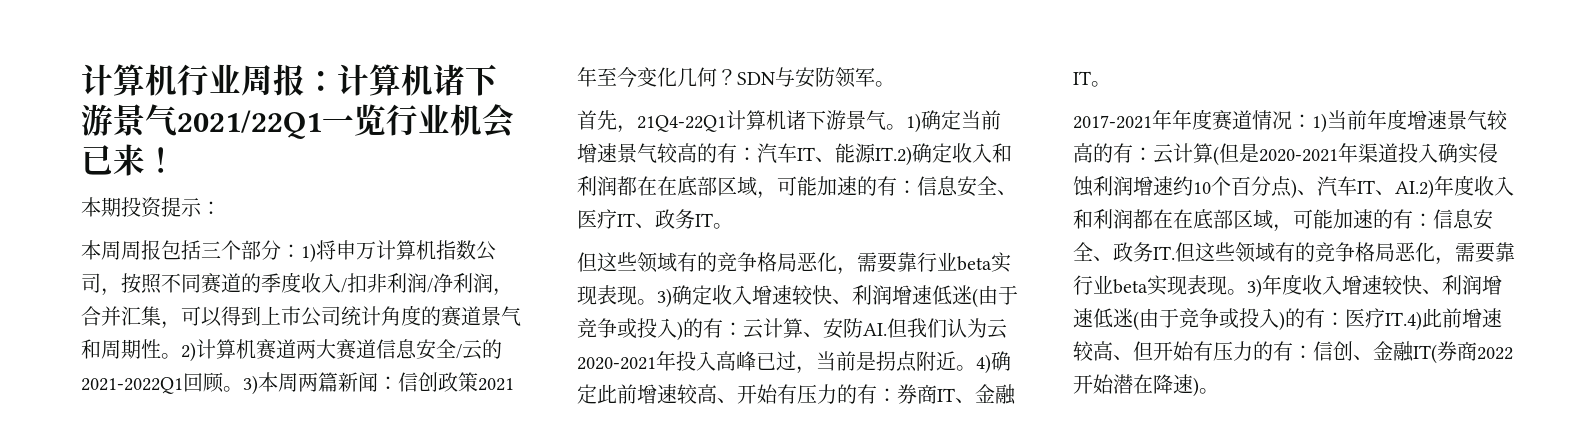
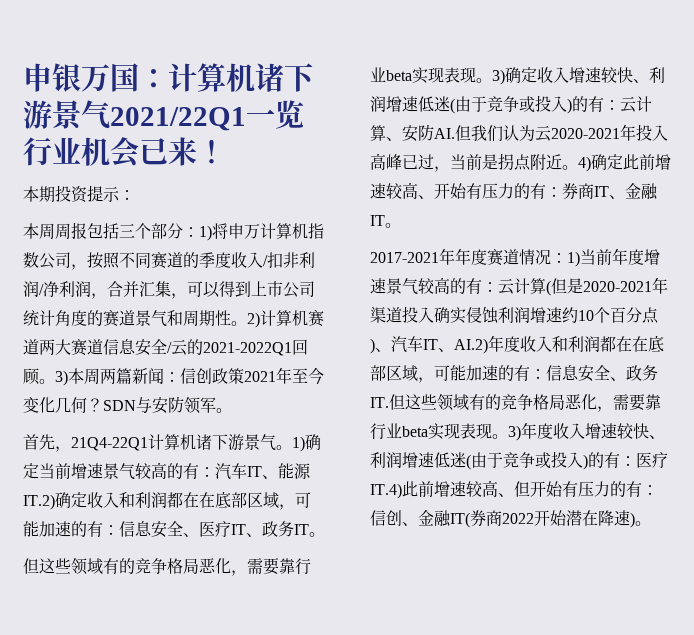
- 计算机行业周报：计算机诸下游景气2021/22Q1一览行业机会已来！
+ 申银万国：计算机诸下游景气2021/22Q1一览行业机会已来！

